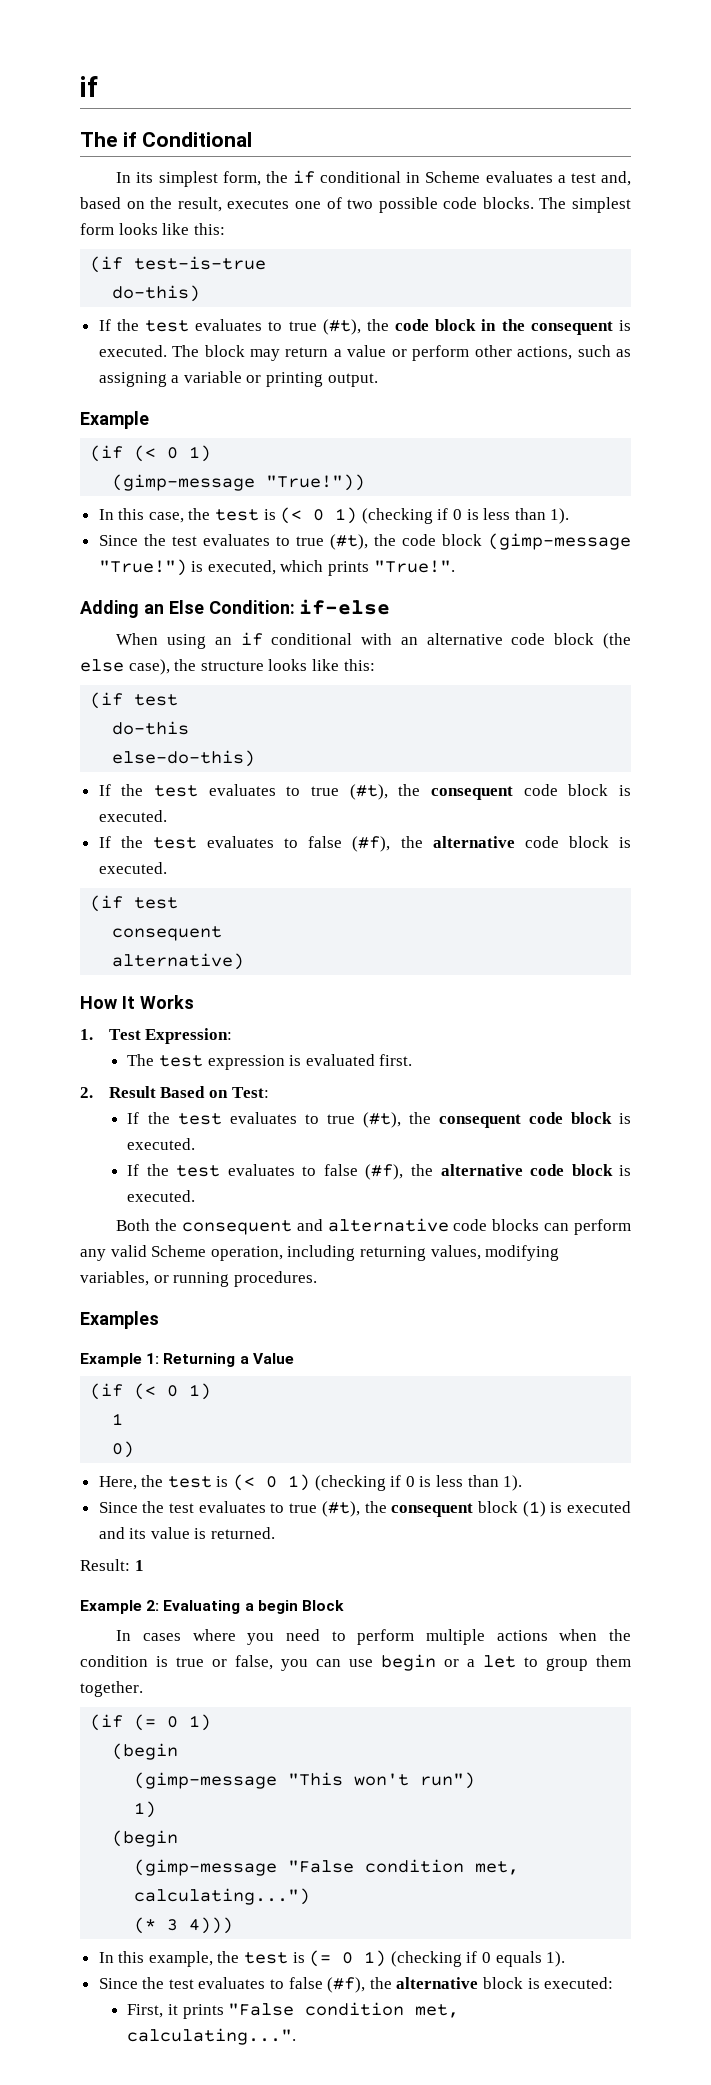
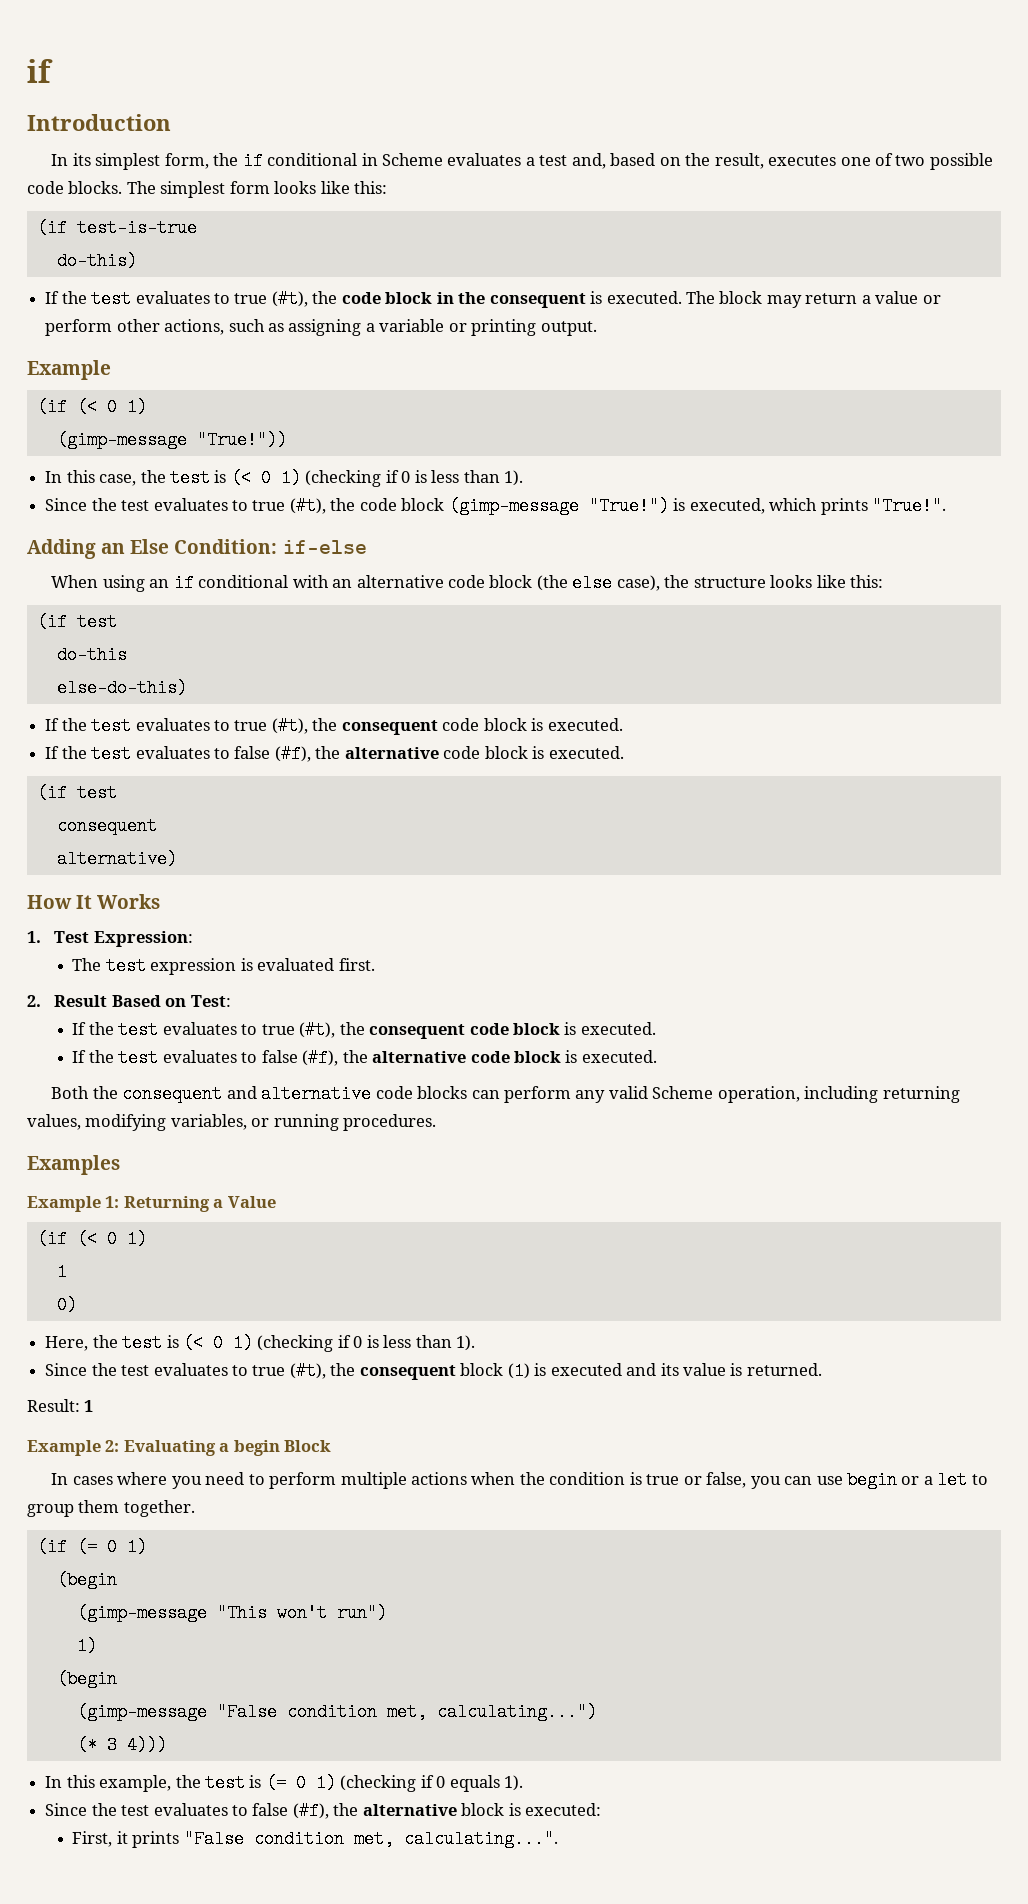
- The if Conditional
+ Introduction

